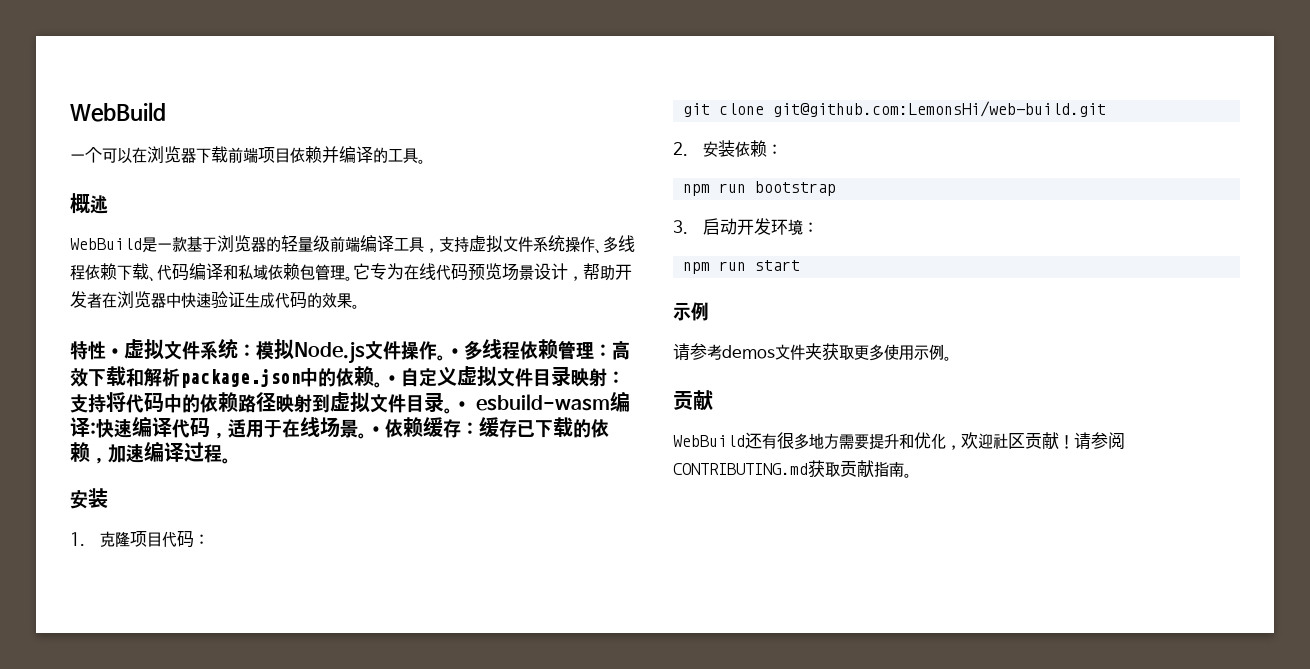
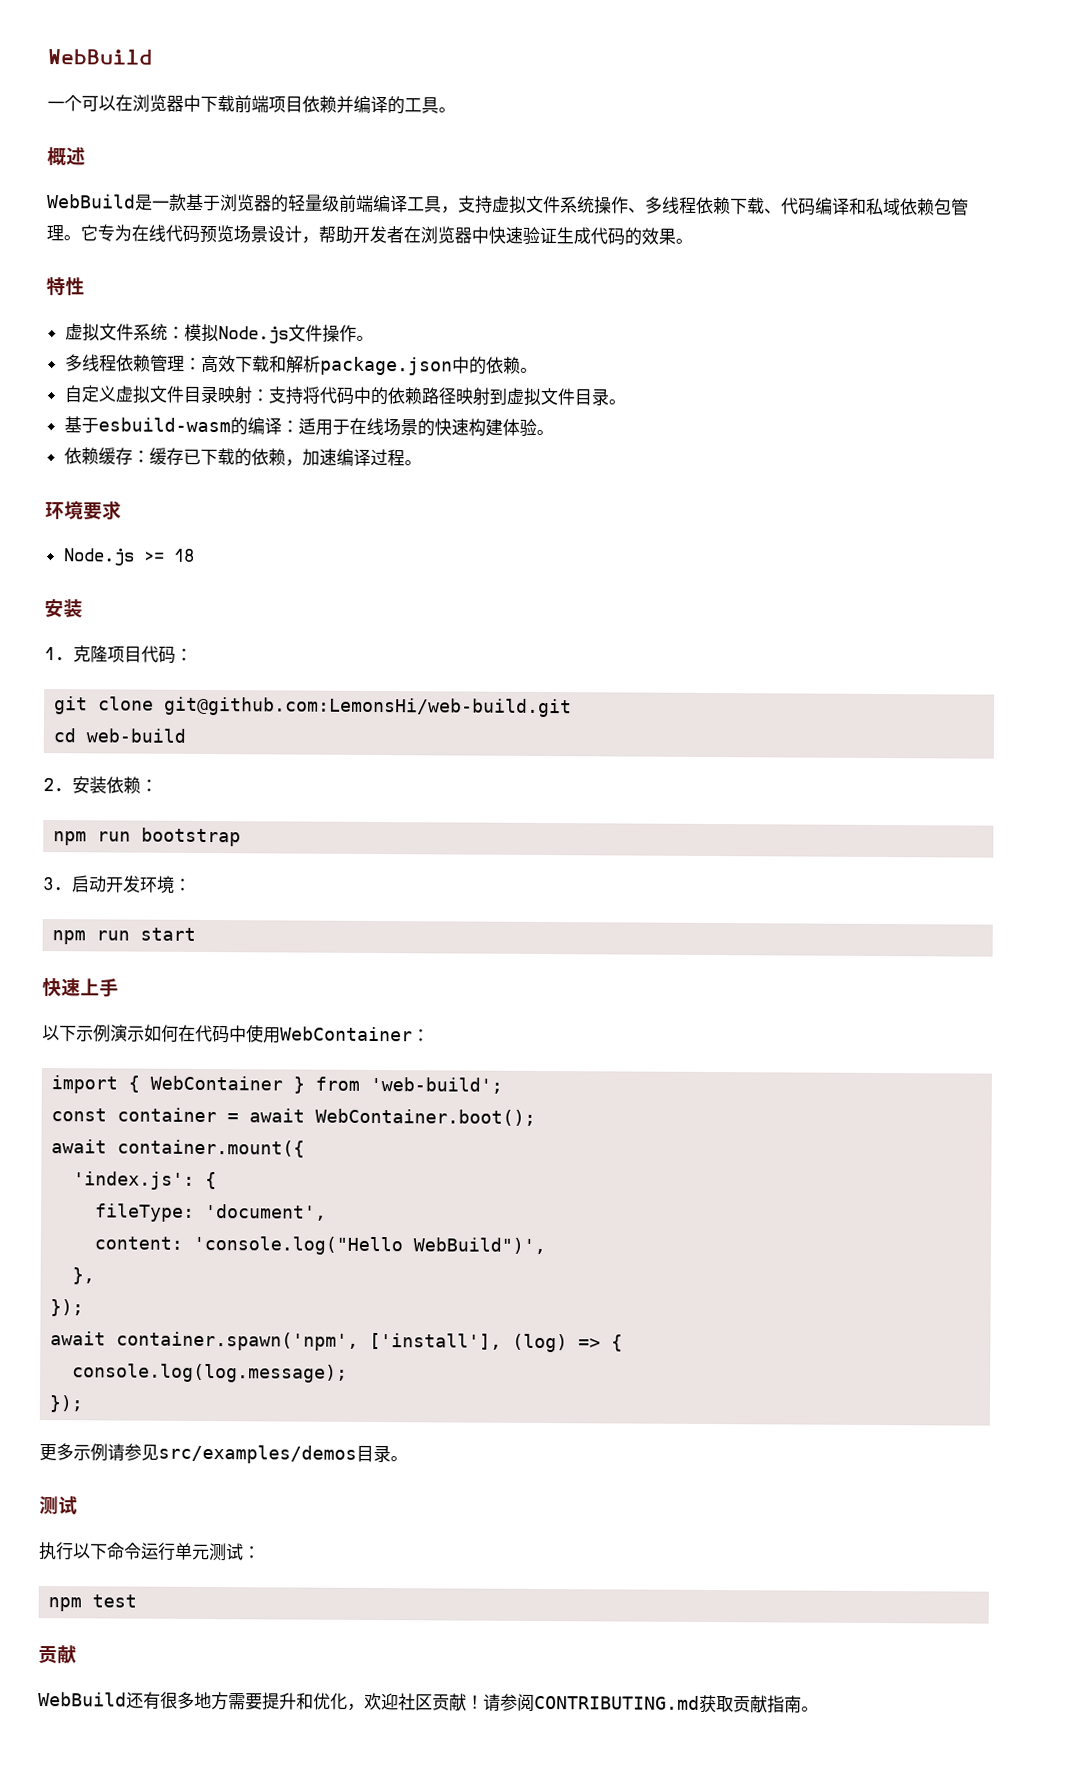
- 一个可以在浏览器下载前端项目依赖并编译的工具。
+ 一个可以在浏览器中下载前端项目依赖并编译的工具。
- 特性•虚拟文件系统：模拟Node.js文件操作。•多线程依赖管理：高效下载和解析package.json中的依赖。•自定义虚拟文件目录映射：支持将代码中的依赖路径映射到虚拟文件目录。• esbuild-wasm编译:快速编译代码，适用于在线场景。•依赖缓存：缓存已下载的依赖，加速编译过程。
+ 特性
+ 虚拟文件系统：模拟Node.js文件操作。
+ 多线程依赖管理：高效下载和解析package.json中的依赖。
+ 自定义虚拟文件目录映射：支持将代码中的依赖路径映射到虚拟文件目录。
+ 基于esbuild-wasm的编译：适用于在线场景的快速构建体验。
+ 依赖缓存：缓存已下载的依赖，加速编译过程。
+ 环境要求
+ Node.js >= 18
+ cd web-build
  npm run start
- 示例
- 请参考demos文件夹获取更多使用示例。
+ 快速上手
+ 以下示例演示如何在代码中使用WebContainer：
+ import { WebContainer } from 'web-build';
+ const container = await WebContainer.boot();
+ await container.mount({
+ 'index.js': {
+ fileType: 'document',
+ content: 'console.log("Hello WebBuild")',
+ },
+ });
+ await container.spawn('npm', ['install'], (log) => {
+ console.log(log.message);
+ });
+ 更多示例请参见src/examples/demos目录。
+ 测试
+ 执行以下命令运行单元测试：
+ npm test

